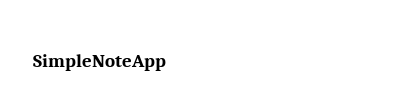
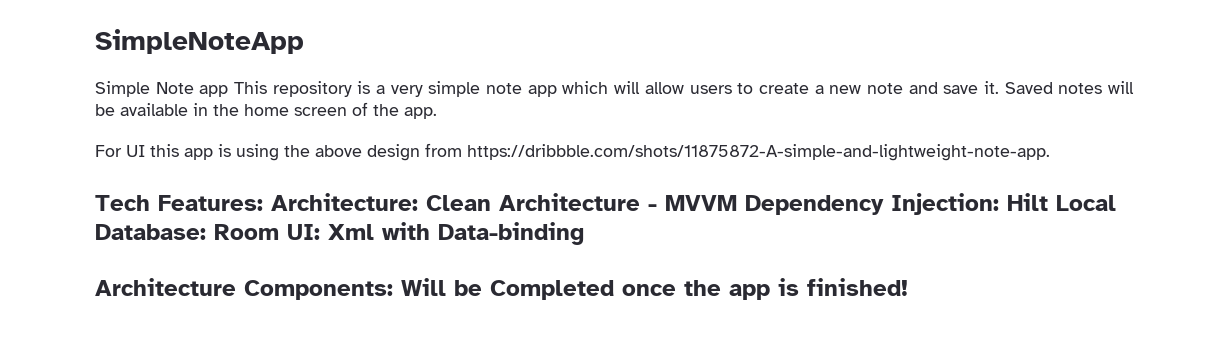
+ Simple Note app This repository is a very simple note app which will allow users to create a new note and save it. Saved notes will be available in the home screen of the app.
+ For UI this app is using the above design from https://dribbble.com/shots/11875872-A-simple-and-lightweight-note-app.
+ Tech Features: Architecture: Clean Architecture - MVVM Dependency Injection: Hilt Local Database: Room UI: Xml with Data-binding
+ Architecture Components: Will be Completed once the app is finished!

